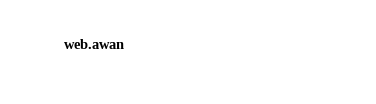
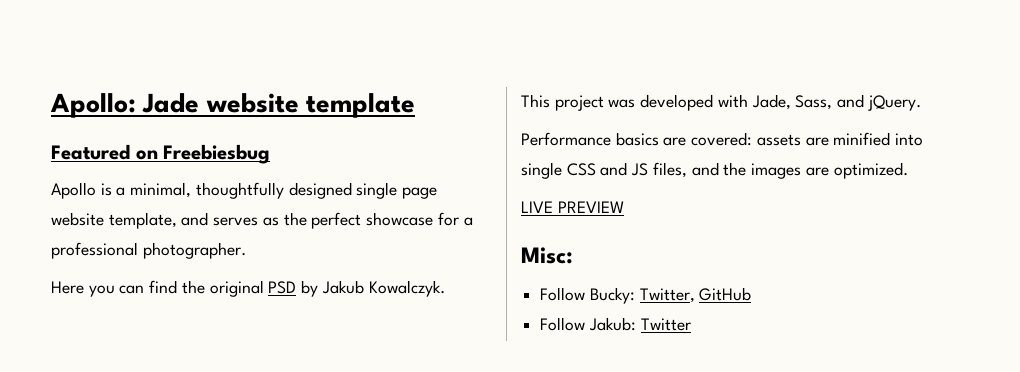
- web.awan
+ Apollo: Jade website template
+ Featured on Freebiesbug
+ Apollo is a minimal, thoughtfully designed single page website template, and serves as the perfect showcase for a professional photographer.
+ Here you can find the original PSD by Jakub Kowalczyk.
+ This project was developed with Jade, Sass, and jQuery.
+ Performance basics are covered: assets are minified into single CSS and JS files, and the images are optimized.
+ LIVE PREVIEW
+ Misc:
+ Follow Bucky: Twitter, GitHub
+ Follow Jakub: Twitter

